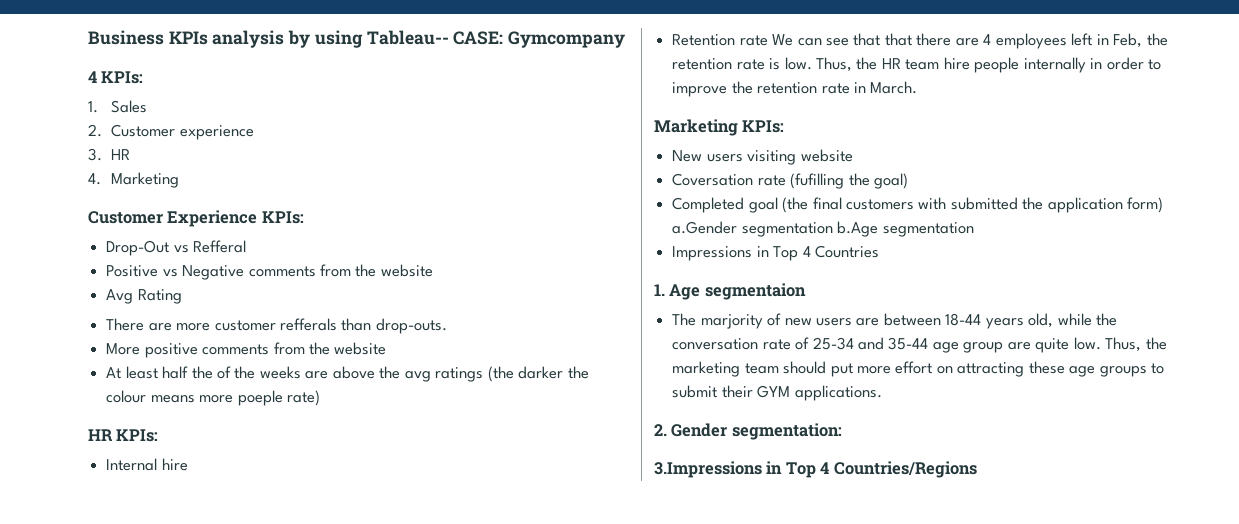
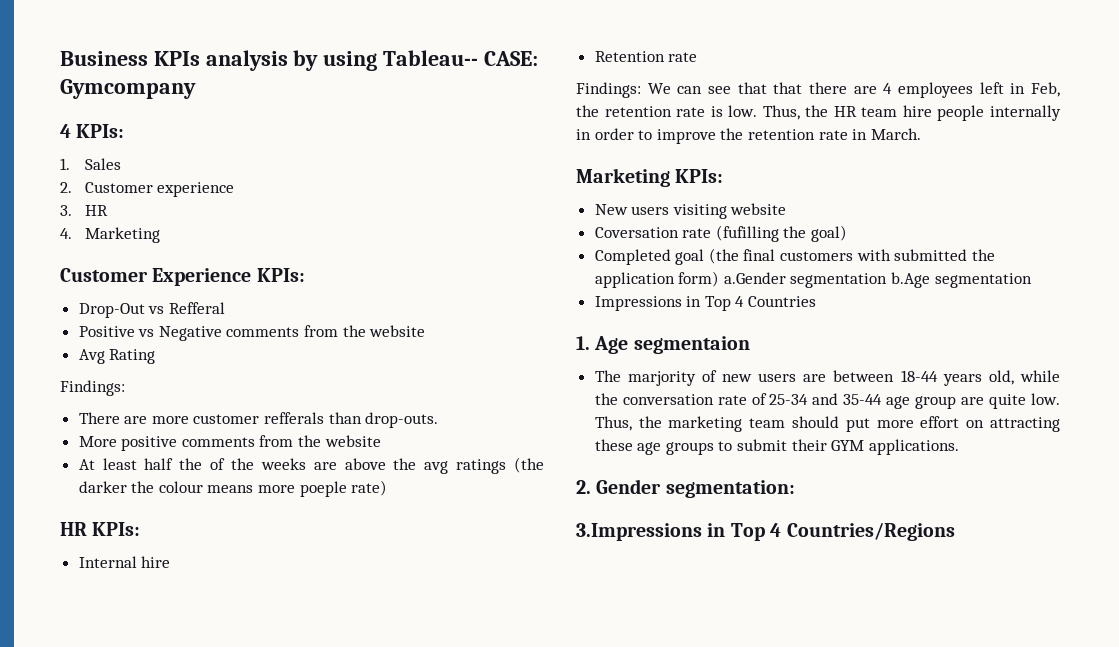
  Avg Rating
+ Findings:
- Retention rate We can see that that there are 4 employees left in Feb, the retention rate is low.
+ Retention rate
+ Findings: We can see that that there are 4 employees left in Feb, the retention rate is low.

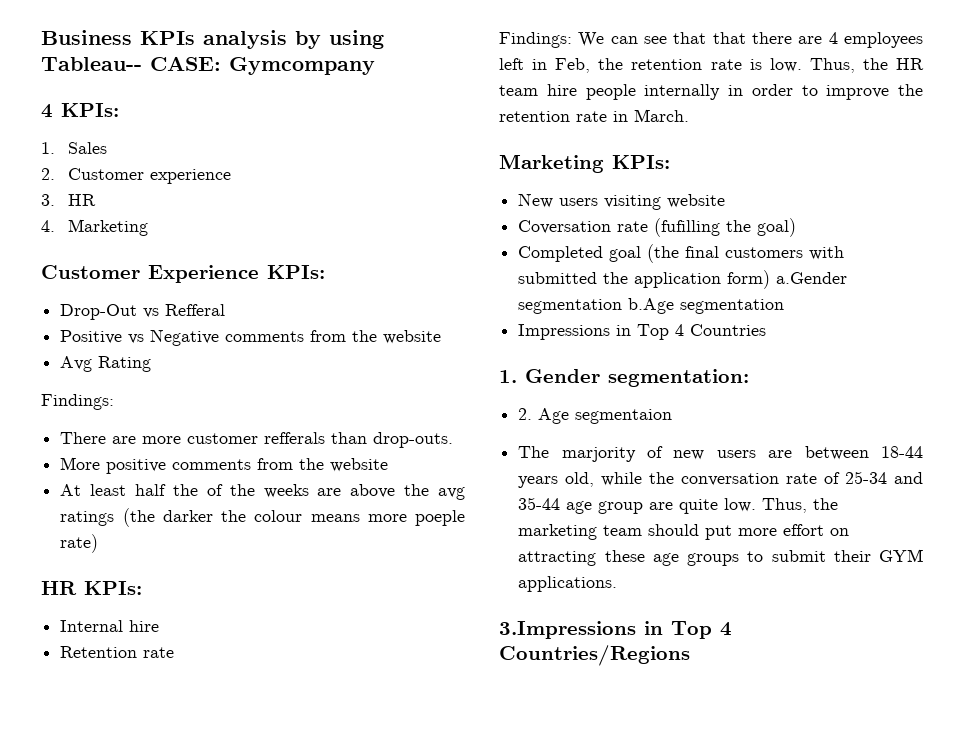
- 1. Age segmentaion
+ 1. Gender segmentation:
+ 2. Age segmentaion
- 2. Gender segmentation:

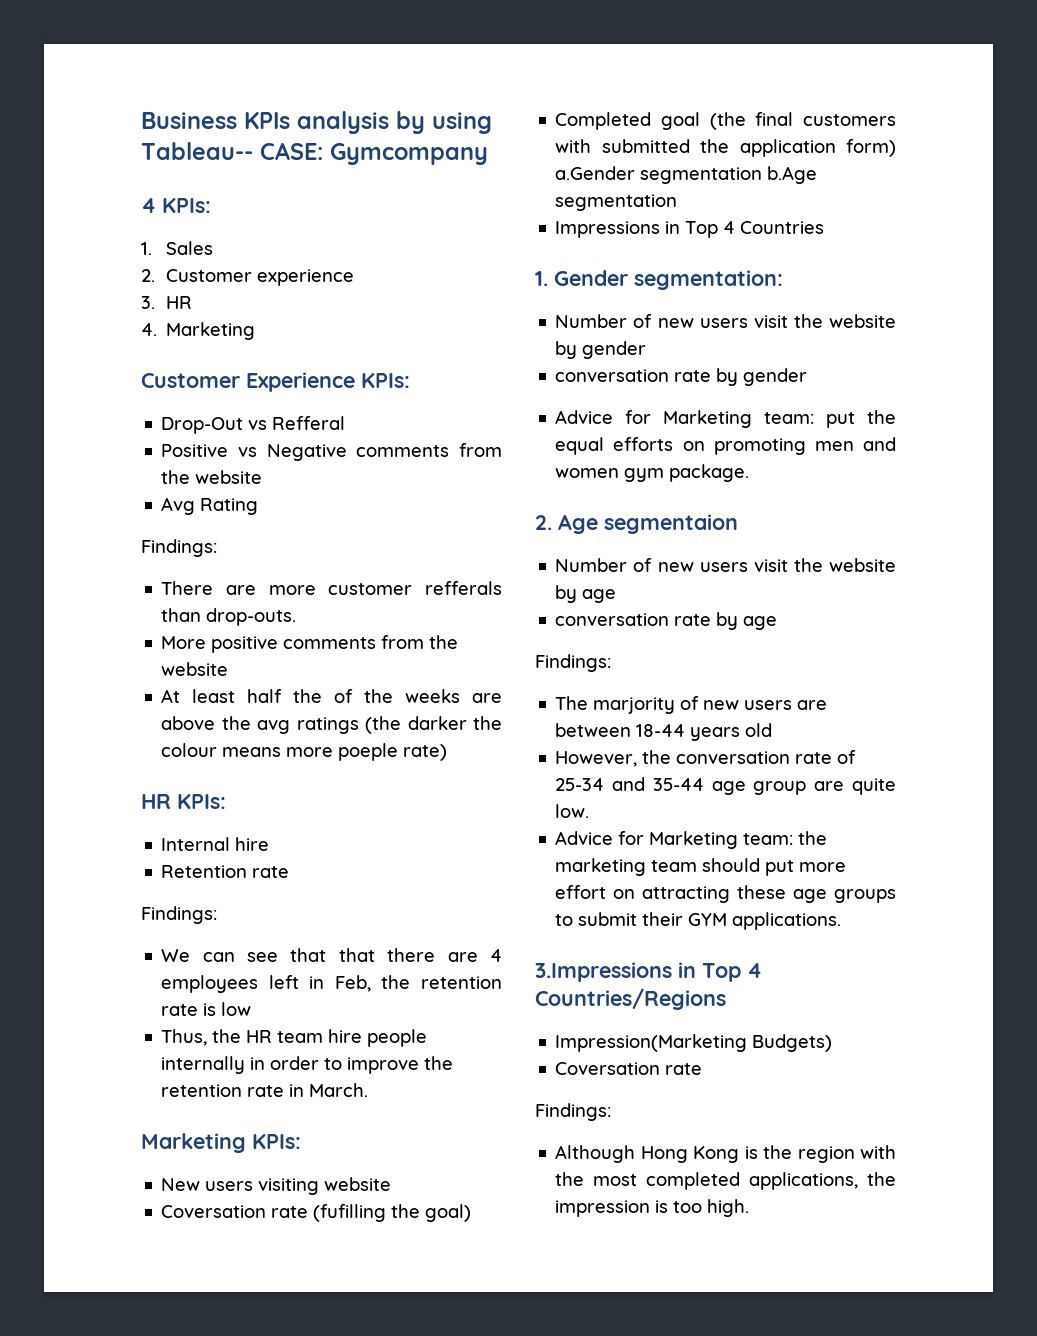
  Retention rate
- Findings: We can see that that there are 4 employees left in Feb, the retention rate is low. Thus, the HR team hire people internally in order to improve the retention rate in March.
+ Findings:
+ We can see that that there are 4 employees left in Feb, the retention rate is low
+ Thus, the HR team hire people internally in order to improve the retention rate in March.
+ Number of new users visit the website by gender
+ conversation rate by gender
+ Advice for Marketing team: put the equal efforts on promoting men and women gym package.
  2. Age segmentaion
+ Number of new users visit the website by age
+ conversation rate by age
+ Findings:
- The marjority of new users are between 18-44 years old, while the conversation rate of 25-34 and 35-44 age group are quite low. Thus, the marketing team should put more effort on attracting these age groups to submit their GYM applications.
+ The marjority of new users are between 18-44 years old
+ However, the conversation rate of 25-34 and 35-44 age group are quite low.
+ Advice for Marketing team: the marketing team should put more effort on attracting these age groups to submit their GYM applications.
+ Impression(Marketing Budgets)
+ Coversation rate
+ Findings:
+ Although Hong Kong is the region with the most completed applications, the impression is too high.

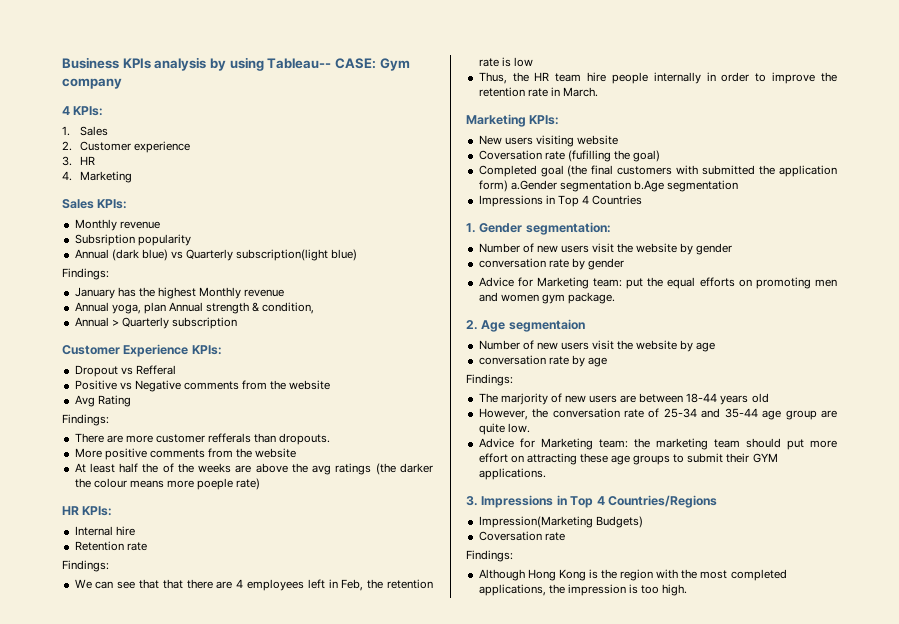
- Business KPIs analysis by using Tableau-- CASE: Gymcompany
+ Business KPIs analysis by using Tableau-- CASE: Gym company
+ Sales KPIs:
+ Monthly revenue
+ Subsription popularity
+ Annual (dark blue) vs Quarterly subscription(light blue)
+ Findings:
+ January has the highest Monthly revenue
+ Annual yoga, plan Annual strength & condition,
+ Annual > Quarterly subscription
- Drop-Out vs Refferal
+ Dropout vs Refferal
- There are more customer refferals than drop-outs.
+ There are more customer refferals than dropouts.
- 3.Impressions in Top 4 Countries/Regions
+ 3. Impressions in Top 4 Countries/Regions

